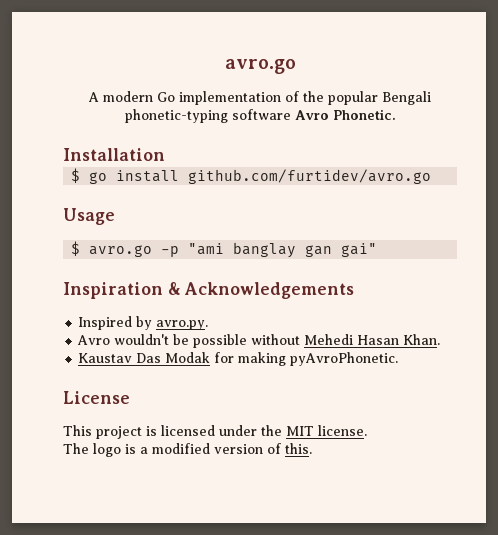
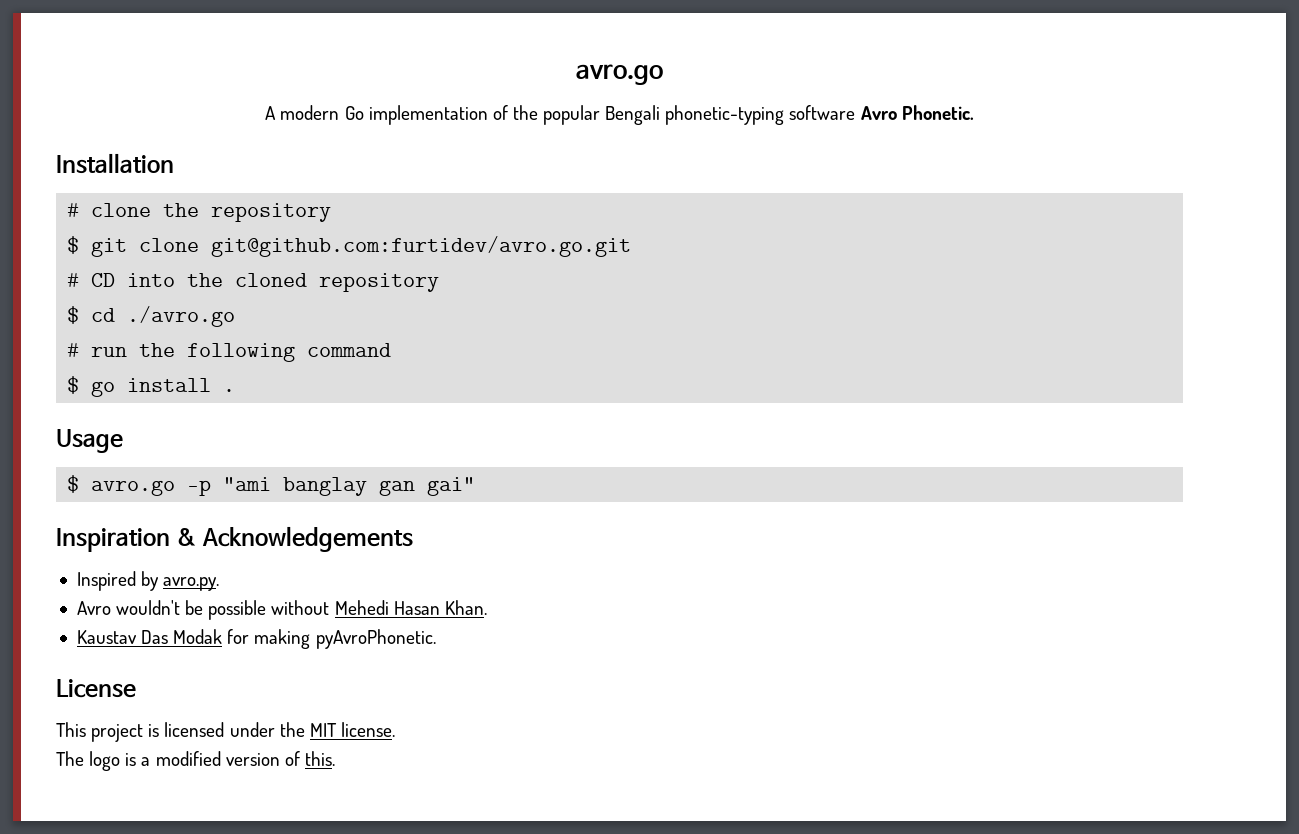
+ # clone the repository
+ $ git clone git@github.com:furtidev/avro.go.git
+ # CD into the cloned repository
+ $ cd ./avro.go
+ # run the following command
- $ go install github.com/furtidev/avro.go
+ $ go install .

